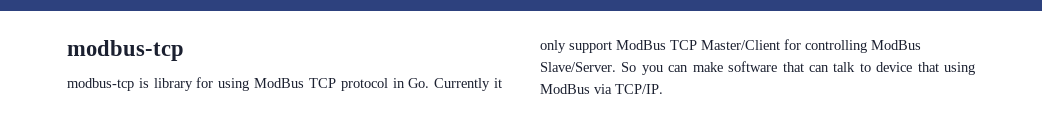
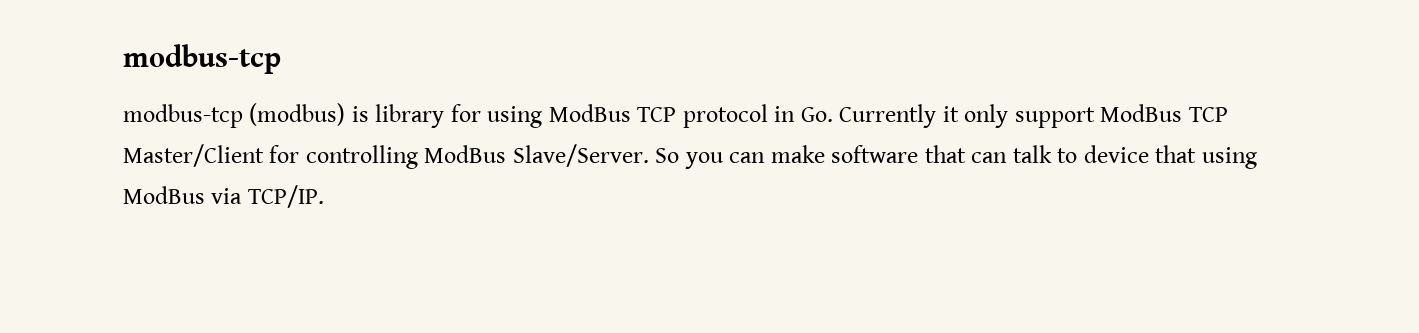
- modbus-tcp is library for using ModBus TCP protocol in Go. Currently it only support ModBus TCP Master/Client for controlling ModBus Slave/Server.
+ modbus-tcp (modbus) is library for using ModBus TCP protocol in Go. Currently it only support ModBus TCP Master/Client for controlling ModBus Slave/Server.

